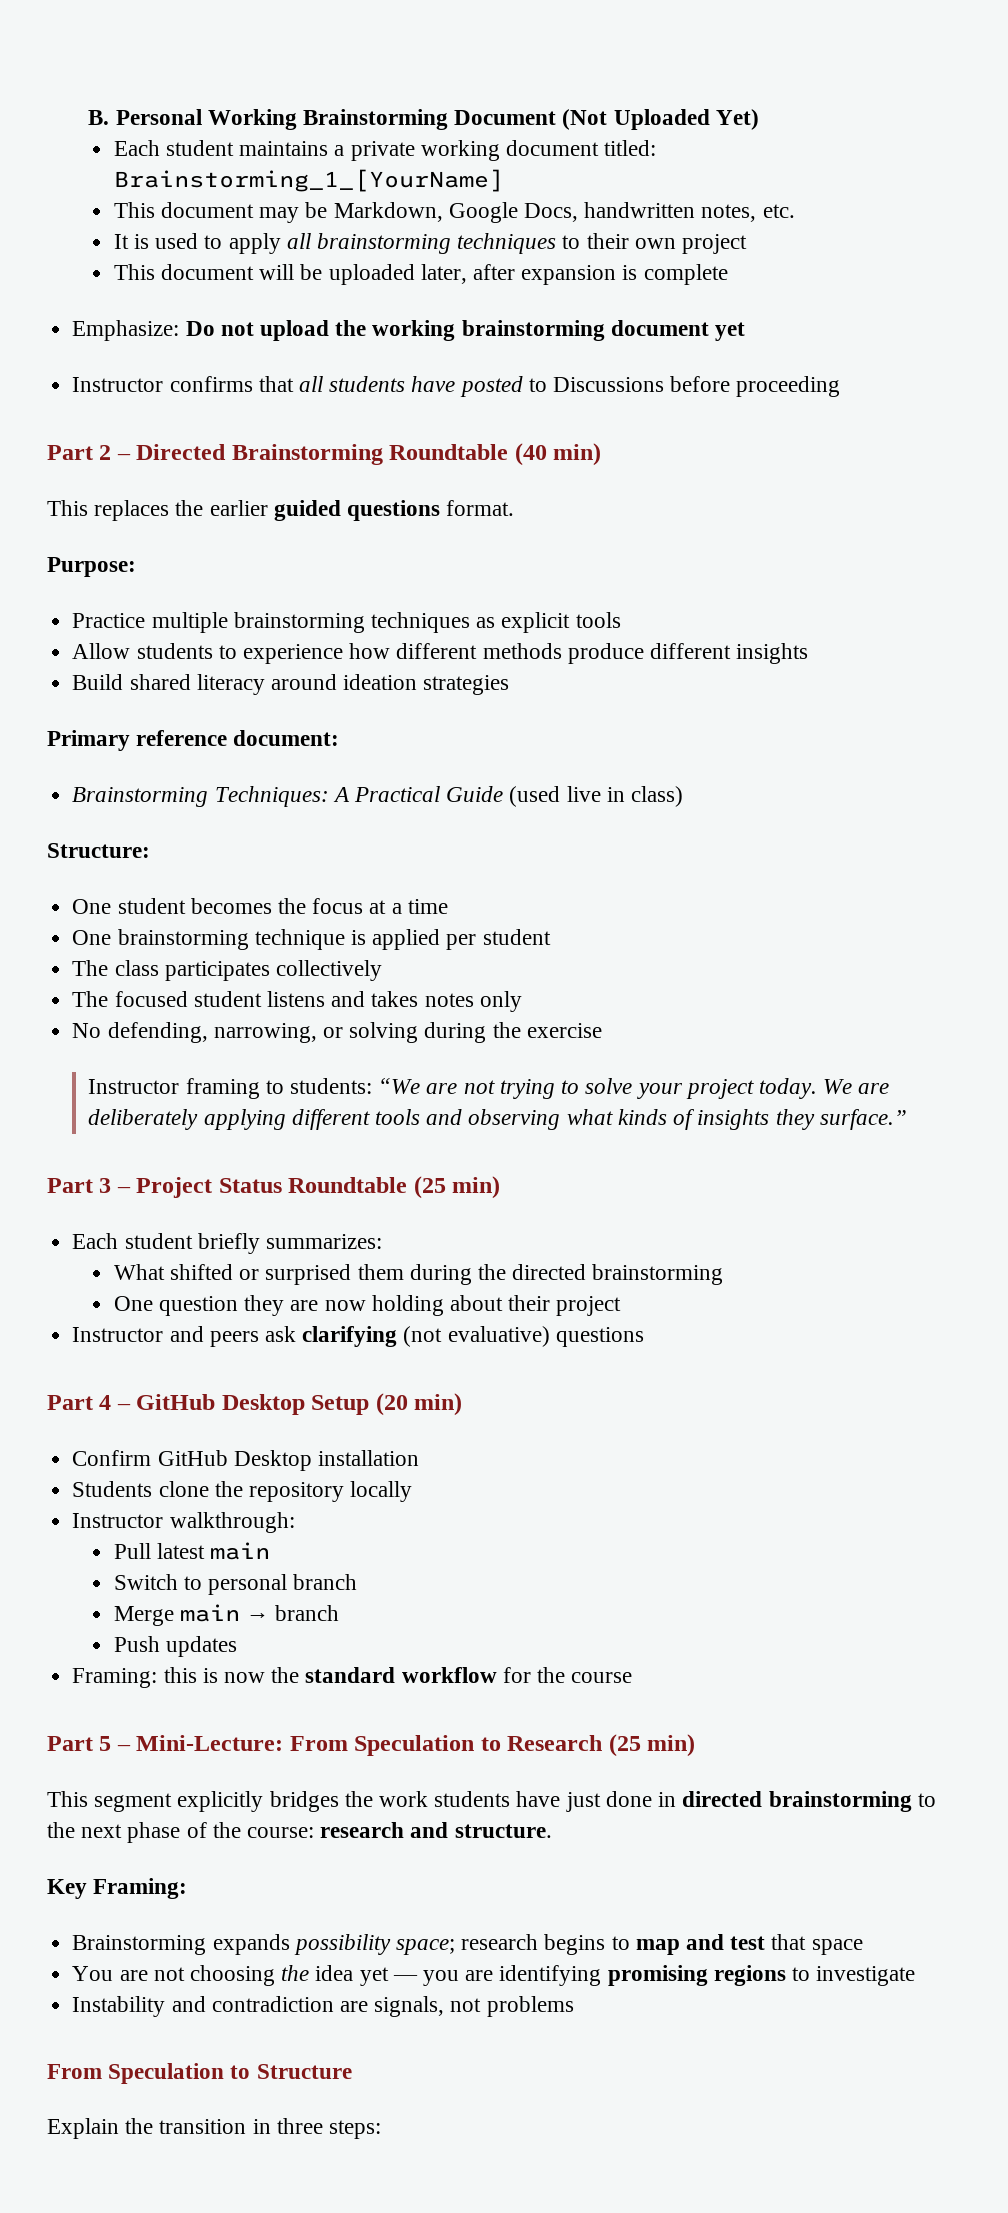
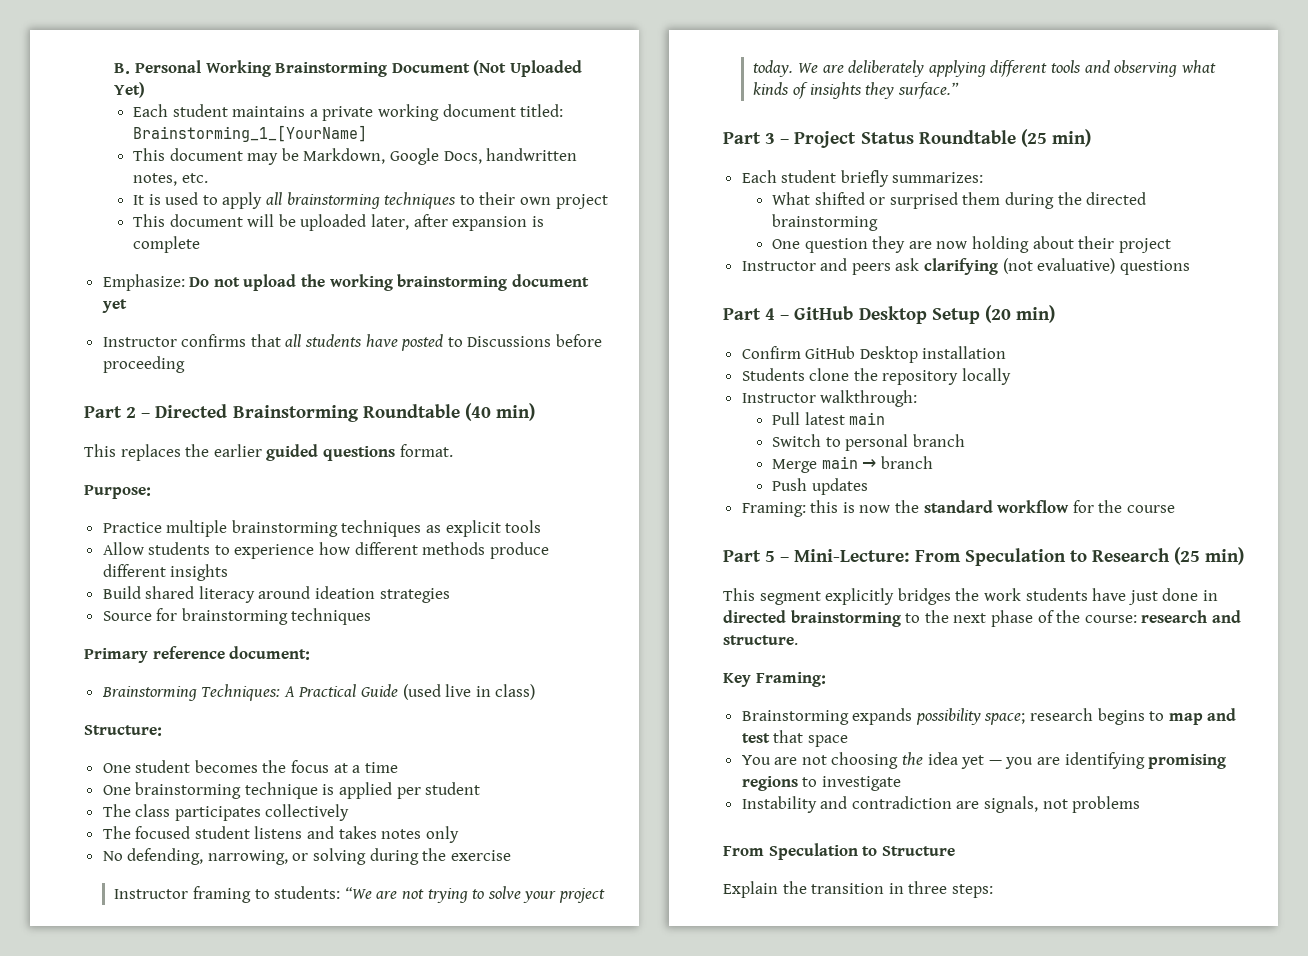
+ Source for brainstorming techniques

